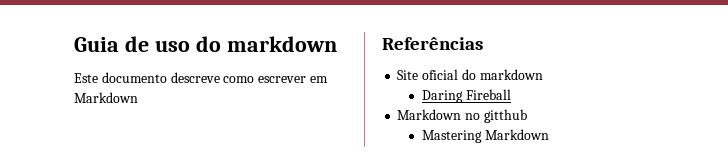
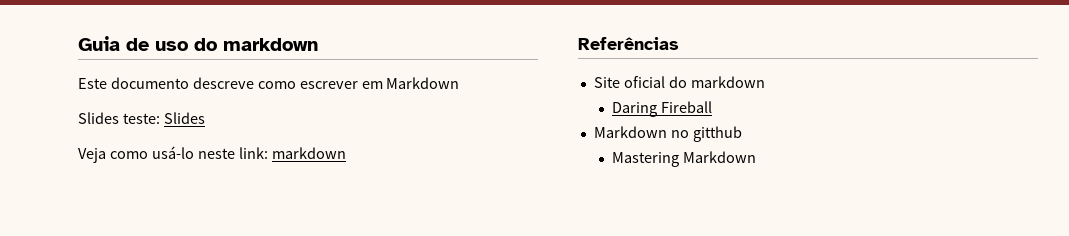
+ Slides teste: Slides
+ Veja como usá-lo neste link: markdown

